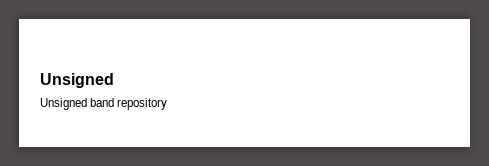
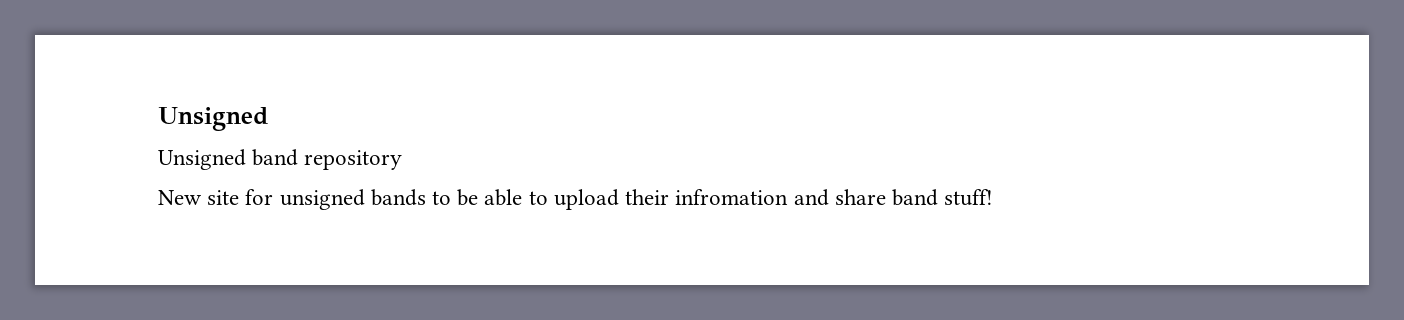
+ New site for unsigned bands to be able to upload their infromation and share band stuff!

